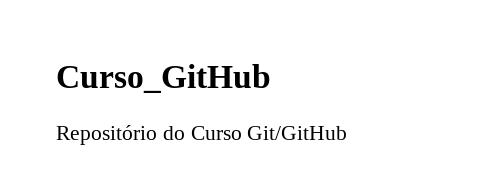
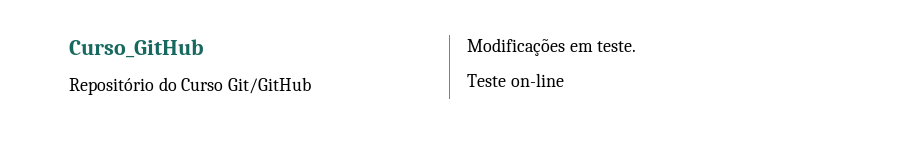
+ Modificações em teste.
+ Teste on-line

